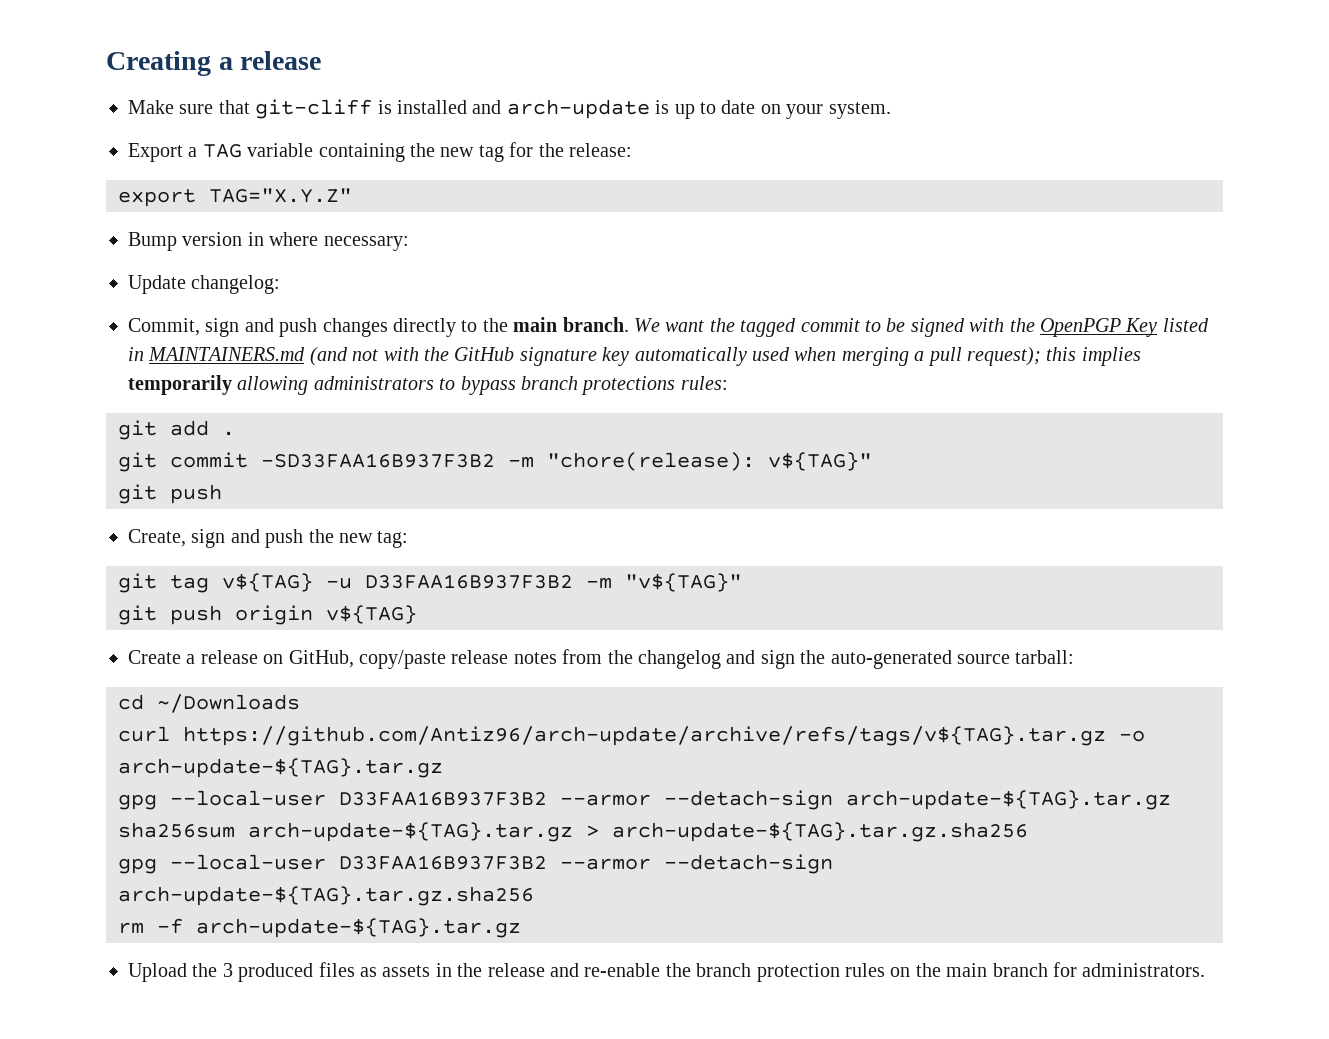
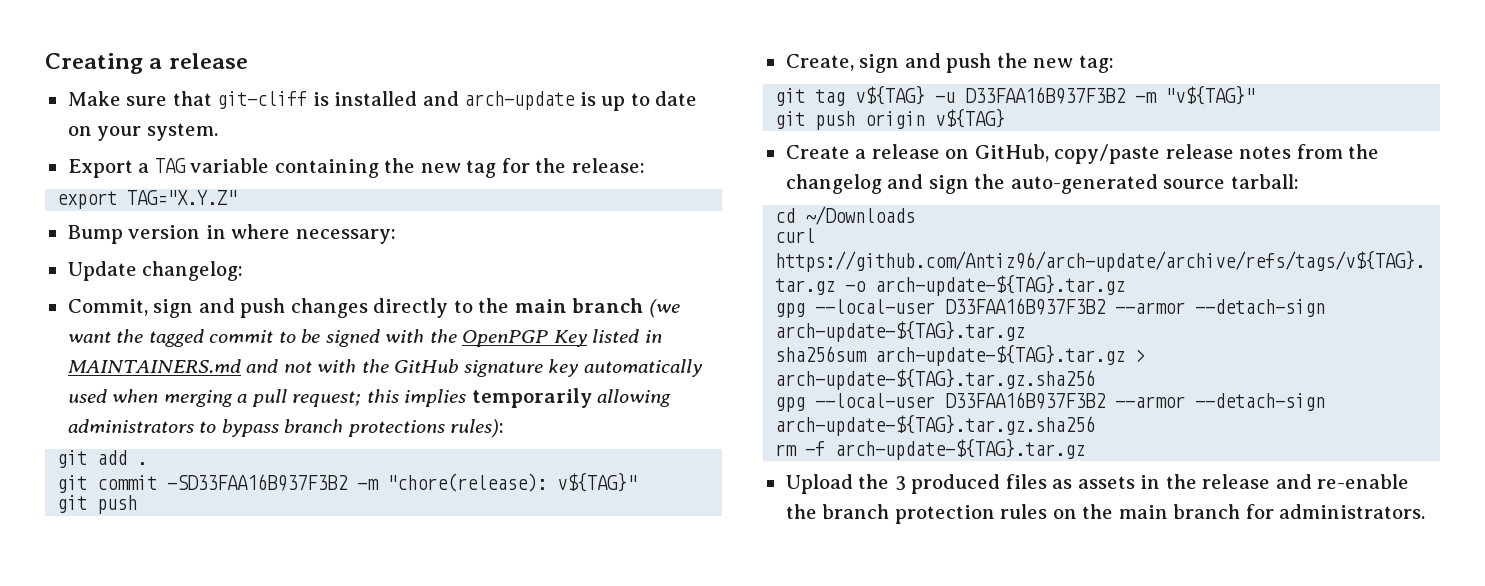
- Commit, sign and push changes directly to the main branch. We want the tagged commit to be signed with the OpenPGP Key listed in MAINTAINERS.md (and not with the GitHub signature key automatically used when merging a pull request); this implies temporarily allowing administrators to bypass branch protections rules:
+ Commit, sign and push changes directly to the main branch (we want the tagged commit to be signed with the OpenPGP Key listed in MAINTAINERS.md and not with the GitHub signature key automatically used when merging a pull request; this implies temporarily allowing administrators to bypass branch protections rules):

